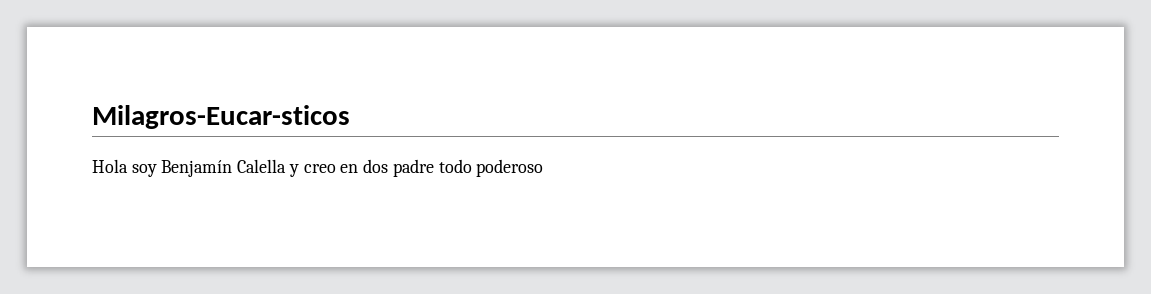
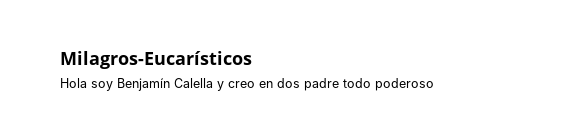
- Milagros-Eucar-sticos
+ Milagros-Eucarísticos

